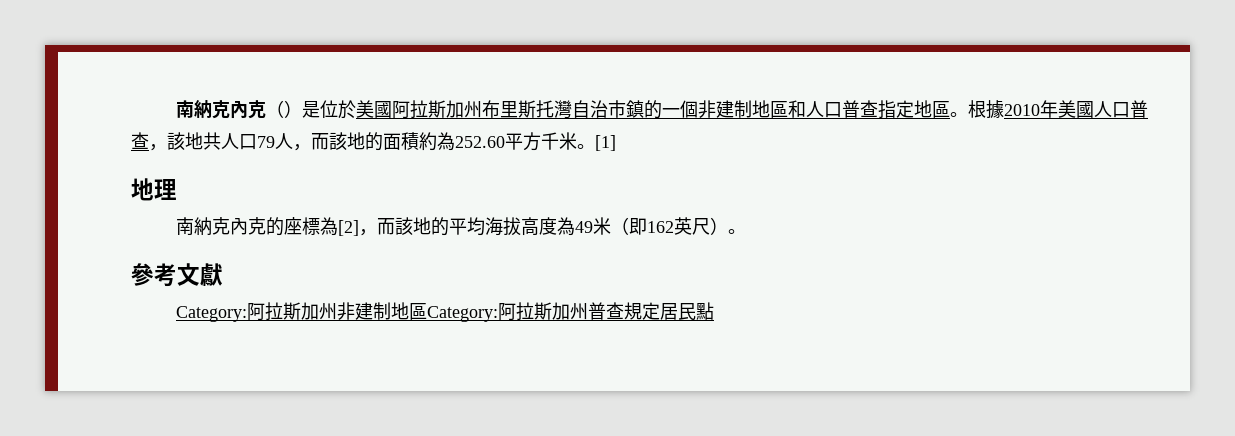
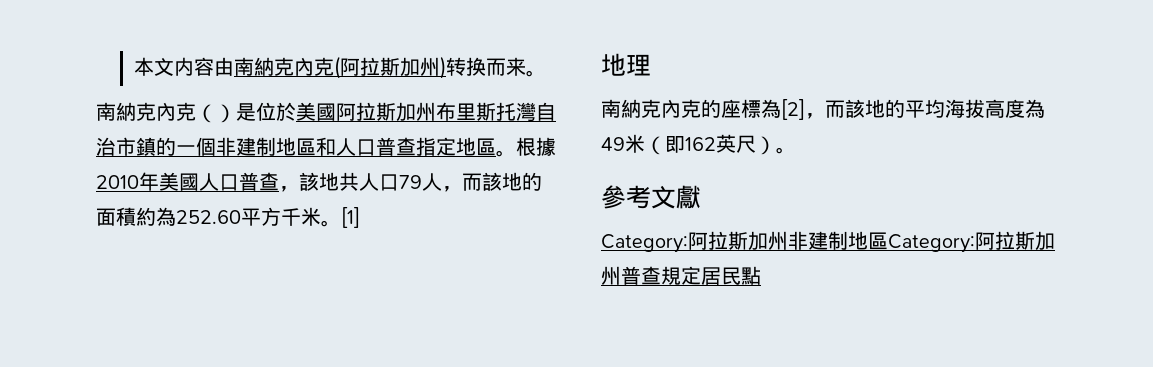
+ 本文内容由南納克內克(阿拉斯加州)转换而来。

